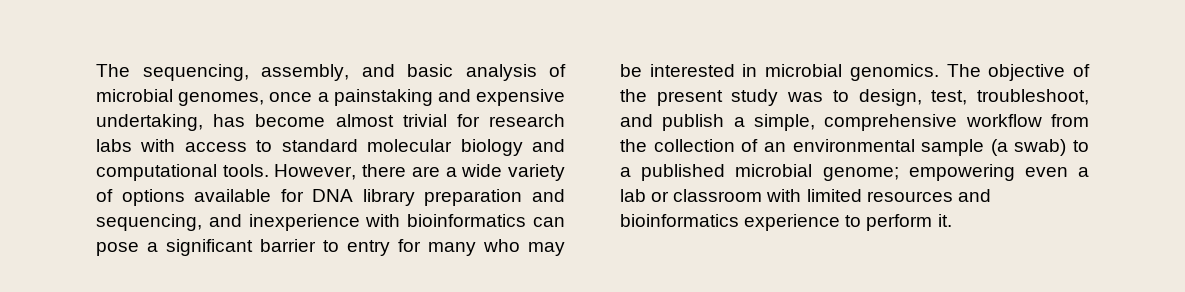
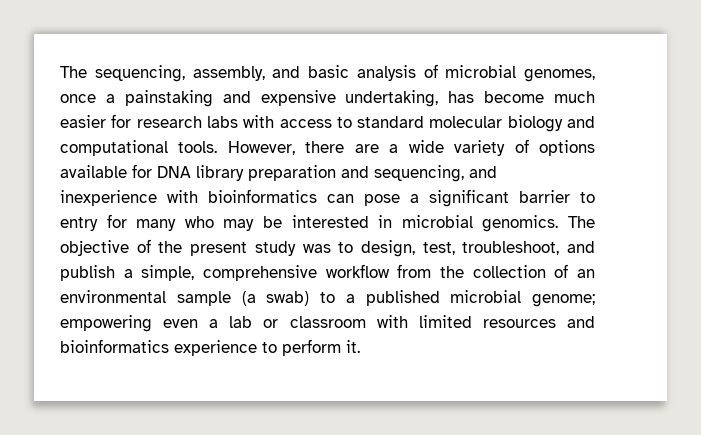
- The sequencing, assembly, and basic analysis of microbial genomes, once a painstaking and expensive undertaking, has become almost trivial for research labs with access to standard molecular biology and computational tools.
+ The sequencing, assembly, and basic analysis of microbial genomes, once a painstaking and expensive undertaking, has become much easier for research labs with access to standard molecular biology and computational tools.

